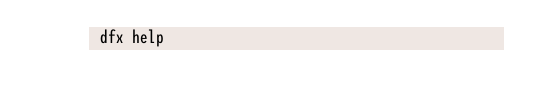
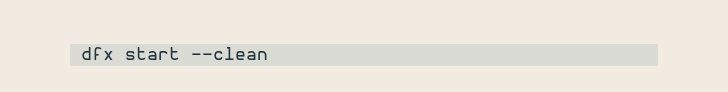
- dfx help
+ dfx start --clean

